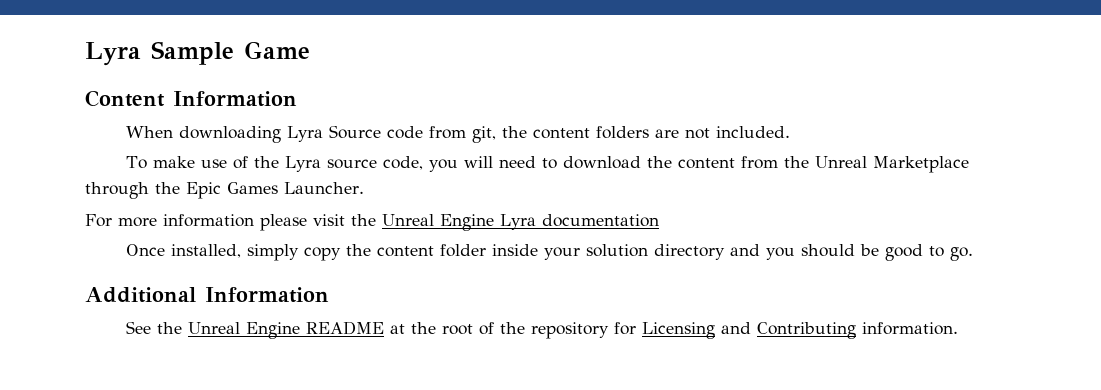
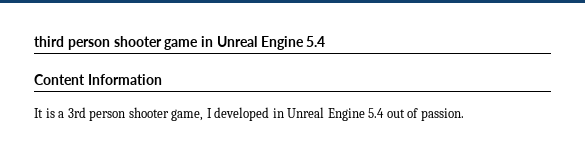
- Lyra Sample Game
+ third person shooter game in Unreal Engine 5.4
  Content Information
- When downloading Lyra Source code from git, the content folders are not included.
- To make use of the Lyra source code, you will need to download the content from the Unreal Marketplace through the Epic Games Launcher.
- For more information please visit the Unreal Engine Lyra documentation
- Once installed, simply copy the content folder inside your solution directory and you should be good to go.
- Additional Information
- See the Unreal Engine README at the root of the repository for Licensing and Contributing information.
+ It is a 3rd person shooter game, I developed in Unreal Engine 5.4 out of passion.

